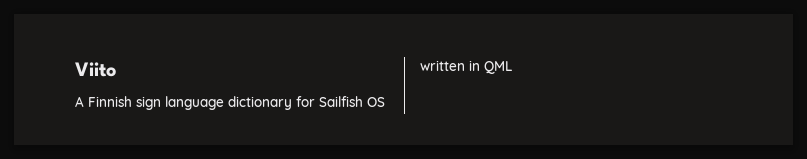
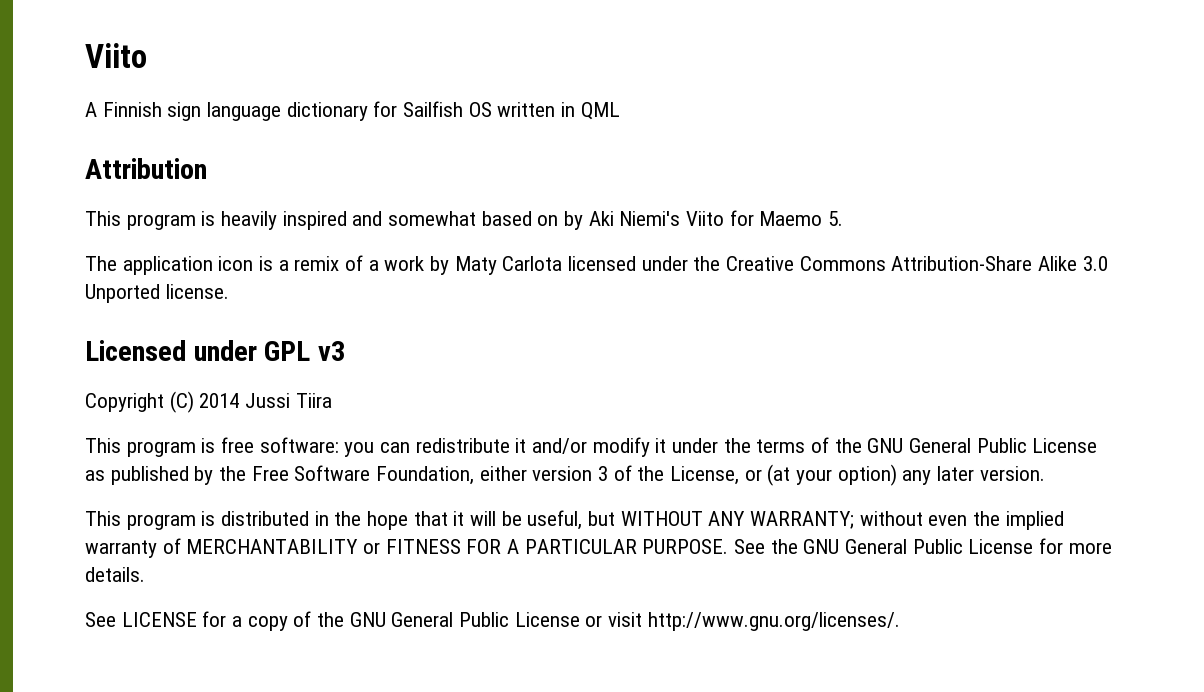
+ Attribution
+ This program is heavily inspired and somewhat based on by Aki Niemi's Viito for Maemo 5.
+ The application icon is a remix of a work by Maty Carlota licensed under the Creative Commons Attribution-Share Alike 3.0 Unported license.
+ Licensed under GPL v3
+ Copyright (C) 2014 Jussi Tiira
+ This program is free software: you can redistribute it and/or modify it under the terms of the GNU General Public License as published by the Free Software Foundation, either version 3 of the License, or (at your option) any later version.
+ This program is distributed in the hope that it will be useful, but WITHOUT ANY WARRANTY; without even the implied warranty of MERCHANTABILITY or FITNESS FOR A PARTICULAR PURPOSE. See the GNU General Public License for more details.
+ See LICENSE for a copy of the GNU General Public License or visit http://www.gnu.org/licenses/.

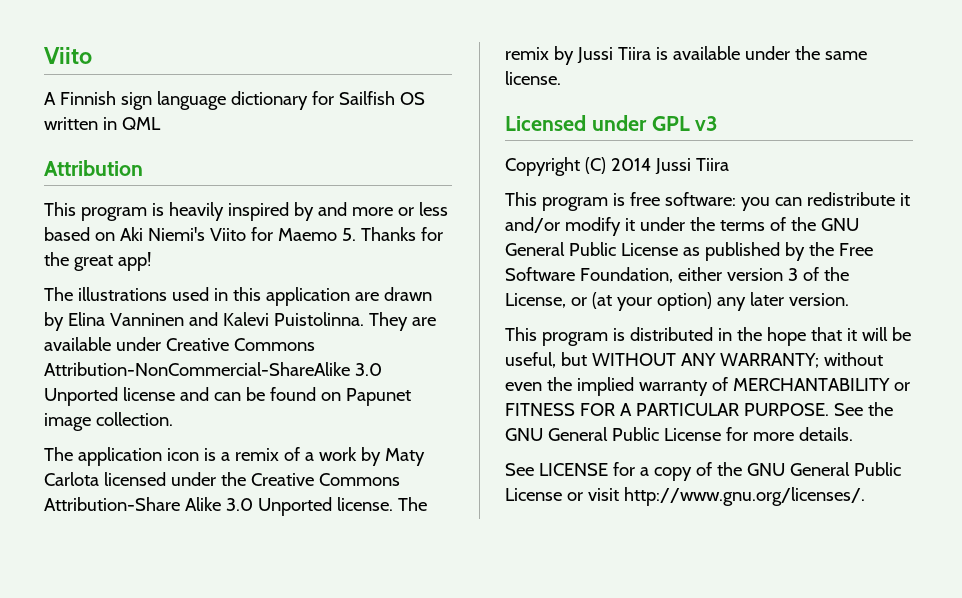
- This program is heavily inspired and somewhat based on by Aki Niemi's Viito for Maemo 5.
+ This program is heavily inspired by and more or less based on Aki Niemi's Viito for Maemo 5. Thanks for the great app!
+ The illustrations used in this application are drawn by Elina Vanninen and Kalevi Puistolinna. They are available under Creative Commons Attribution-NonCommercial-ShareAlike 3.0 Unported license and can be found on Papunet image collection.
+ The remix by Jussi Tiira is available under the same license.

